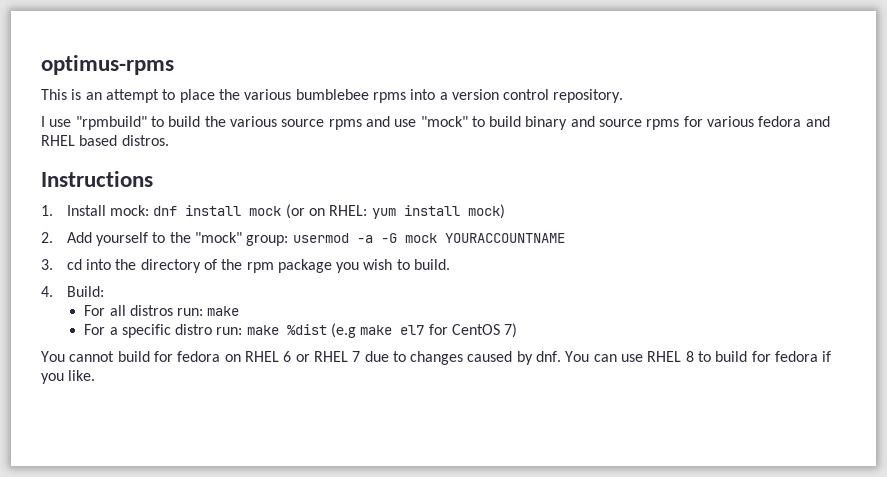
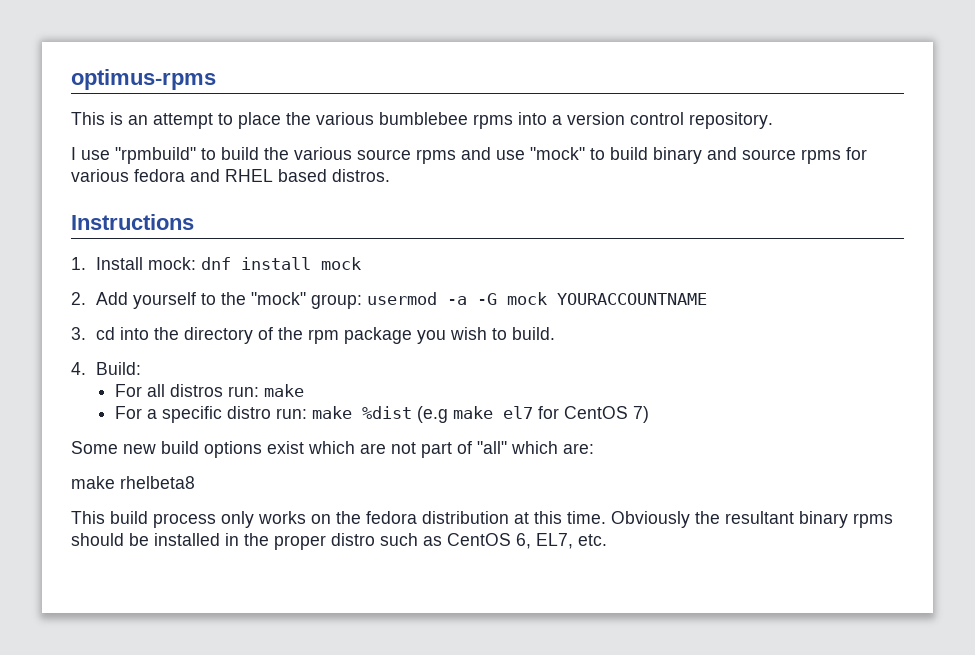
- 1. Install mock: dnf install mock (or on RHEL: yum install mock)
+ 1. Install mock: dnf install mock
- You cannot build for fedora on RHEL 6 or RHEL 7 due to changes caused by dnf. You can use RHEL 8 to build for fedora if you like.
+ Some new build options exist which are not part of "all" which are:
+ make rhelbeta8
+ This build process only works on the fedora distribution at this time. Obviously the resultant binary rpms should be installed in the proper distro such as CentOS 6, EL7, etc.

